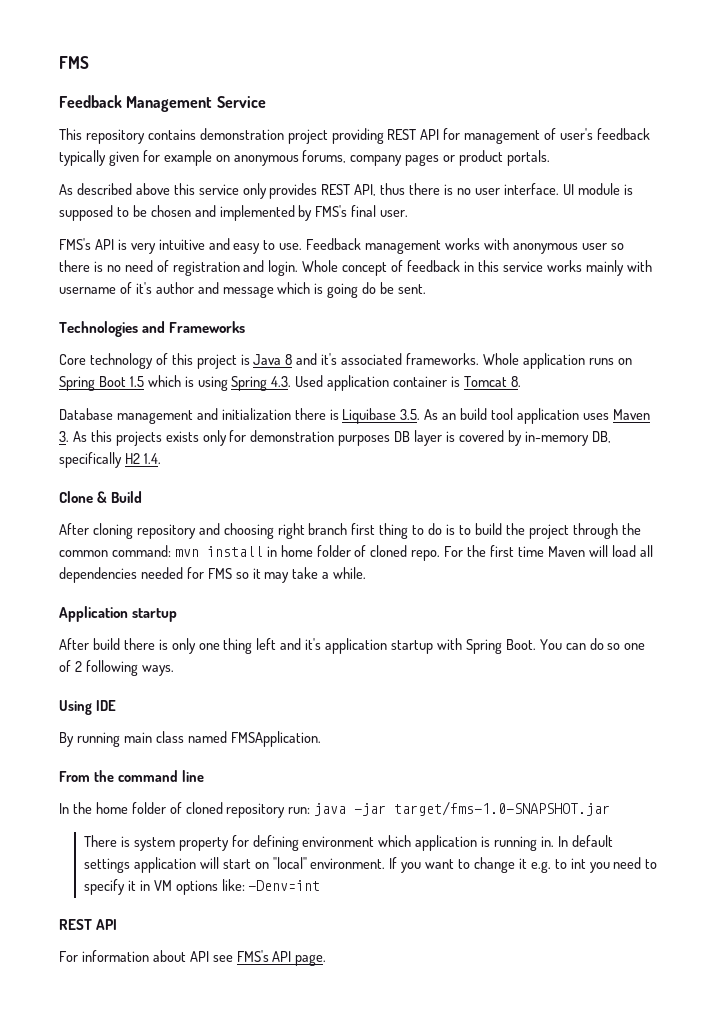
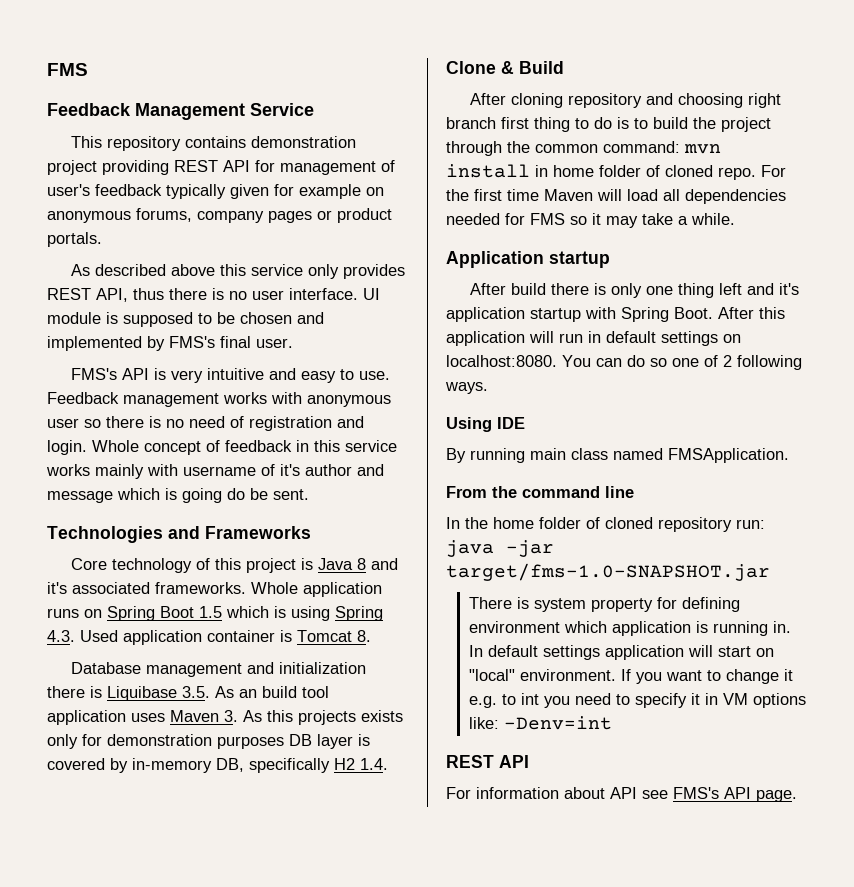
+ After this application will run in default settings on localhost:8080.

